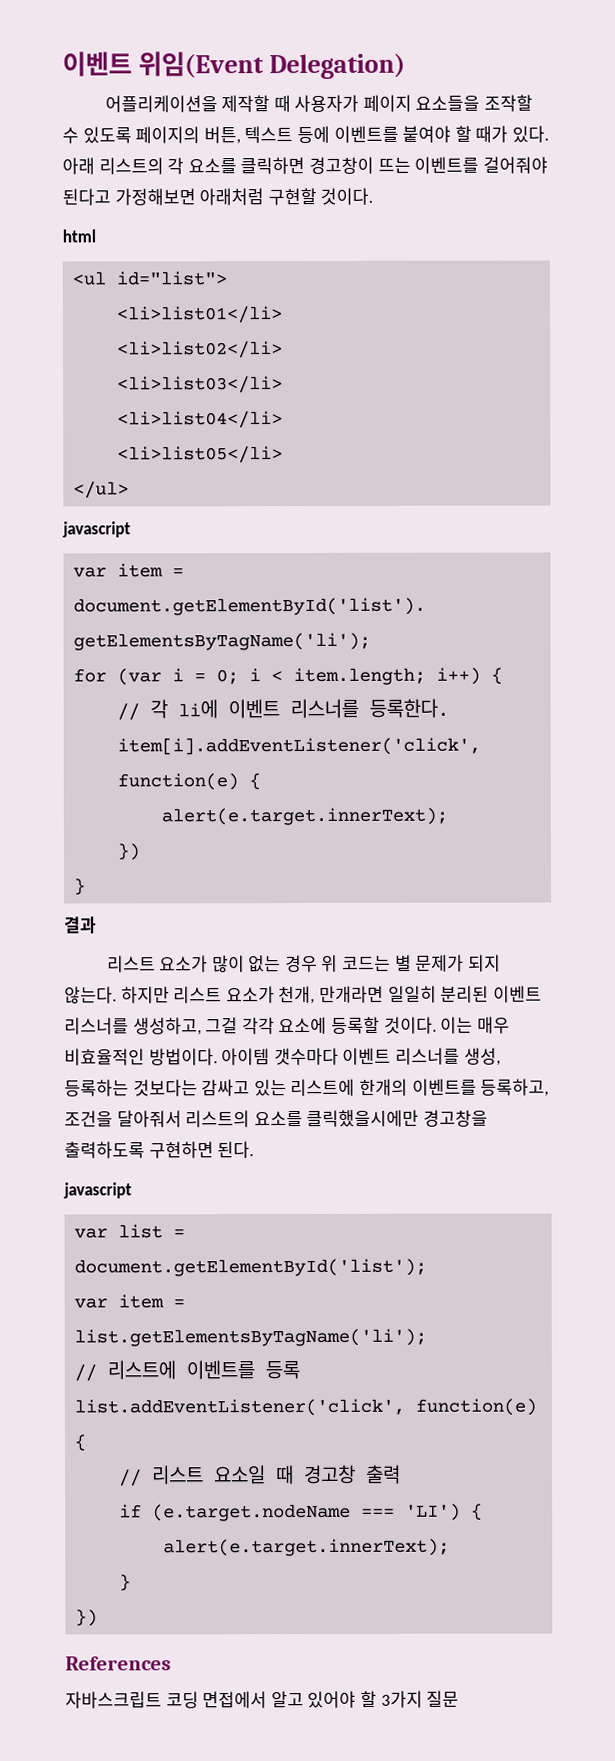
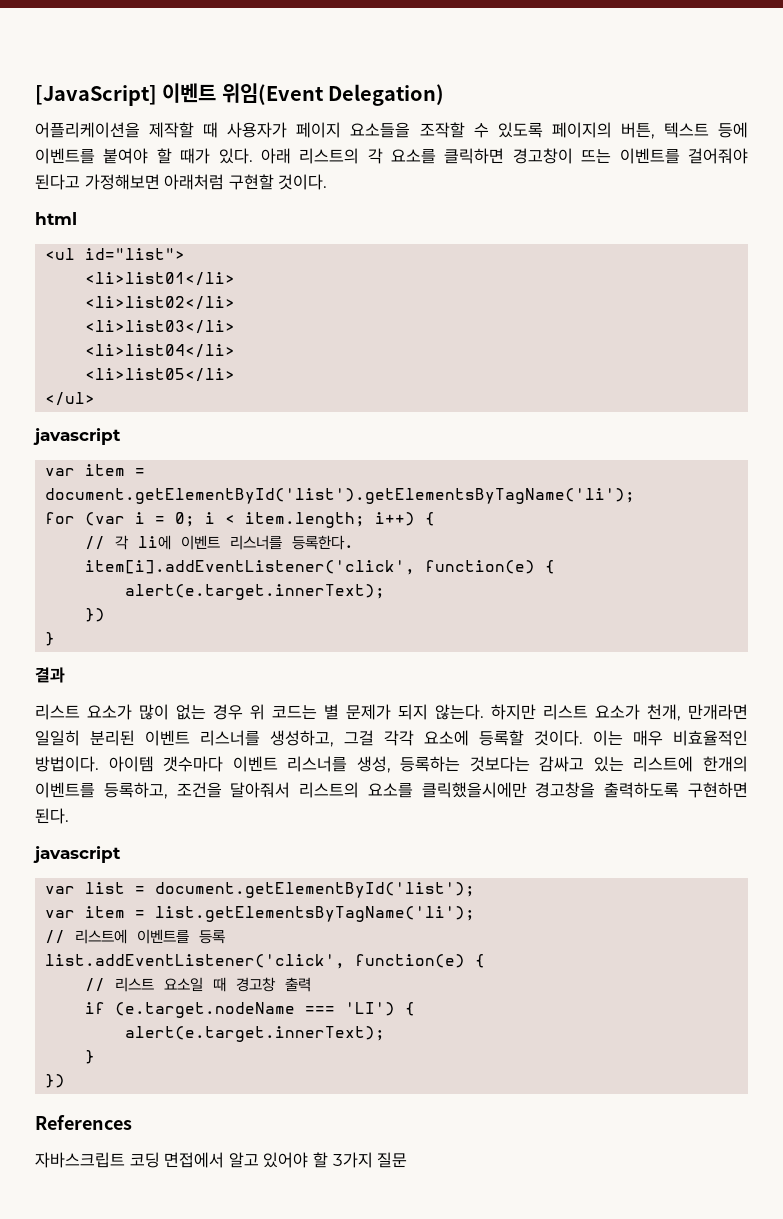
- 이벤트 위임(Event Delegation)
+ [JavaScript] 이벤트 위임(Event Delegation)

